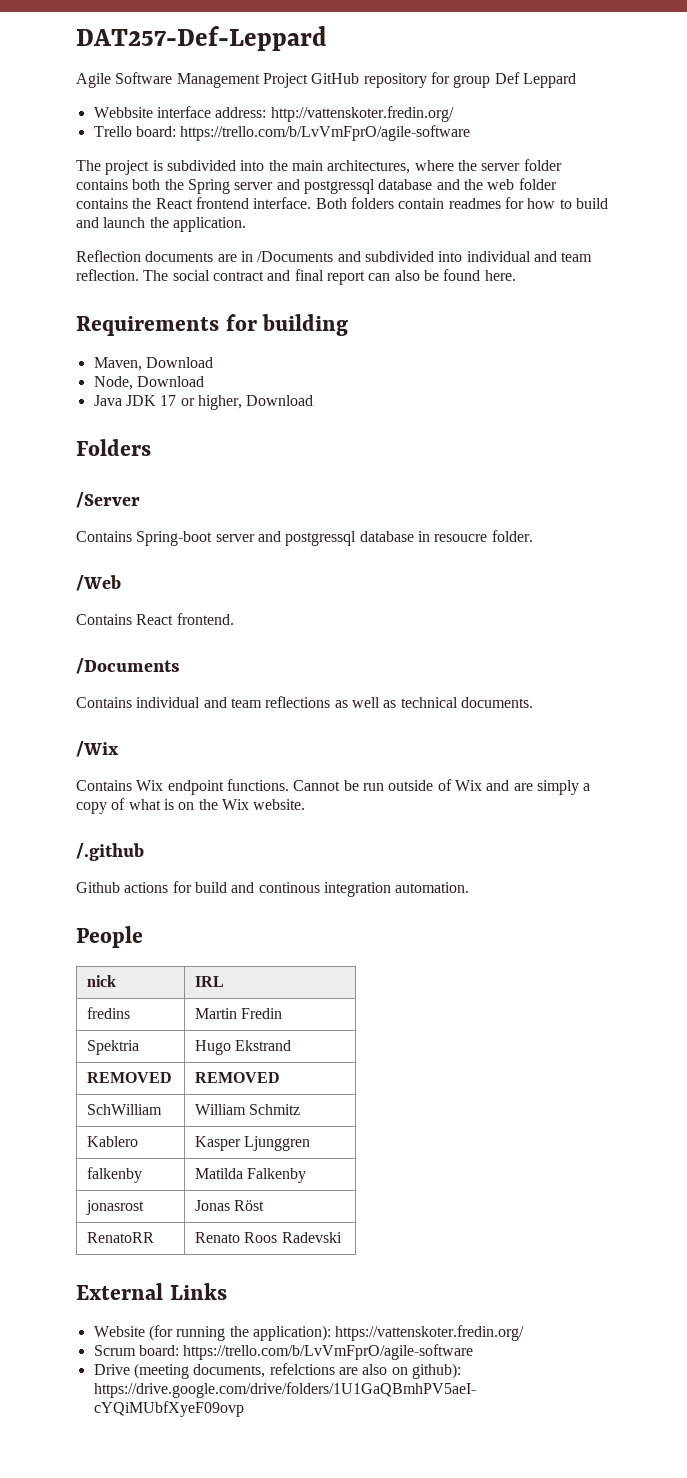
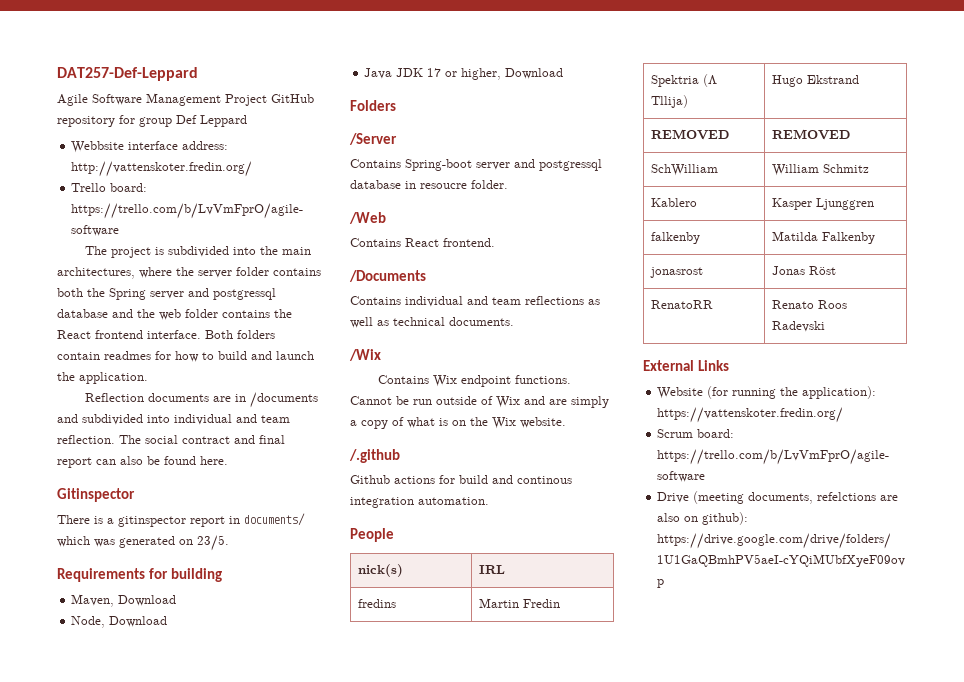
- Reflection documents are in /Documents and subdivided into individual and team reflection.
+ Reflection documents are in /documents and subdivided into individual and team reflection.
+ Gitinspector
+ There is a gitinspector report in documents/ which was generated on 23/5.
- nick | IRL
+ nick(s) | IRL
- Spektria | Hugo Ekstrand
+ Spektria (Λ Tllija) | Hugo Ekstrand

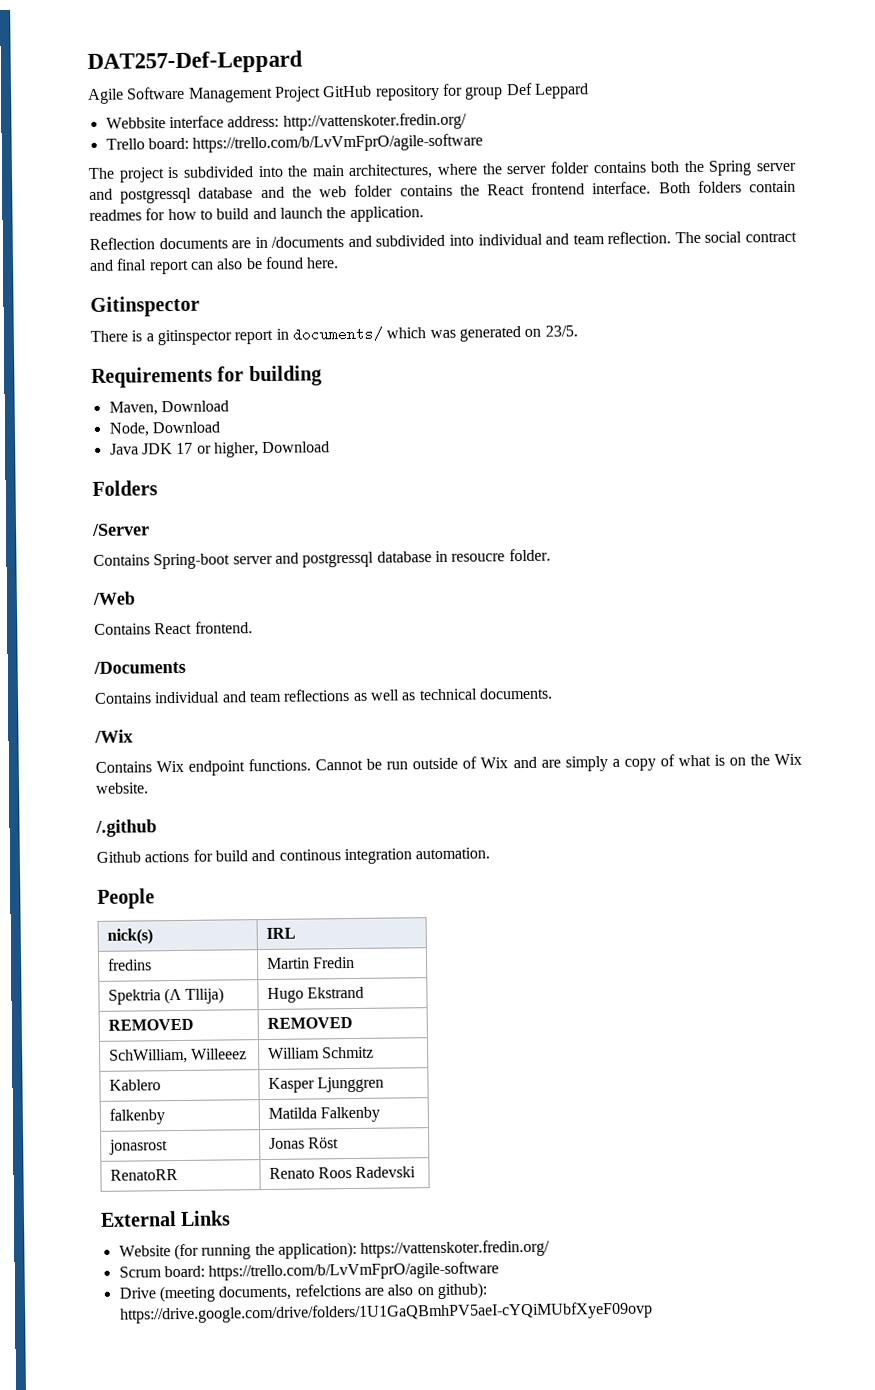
- SchWilliam | William Schmitz
+ SchWilliam, Willeeez | William Schmitz

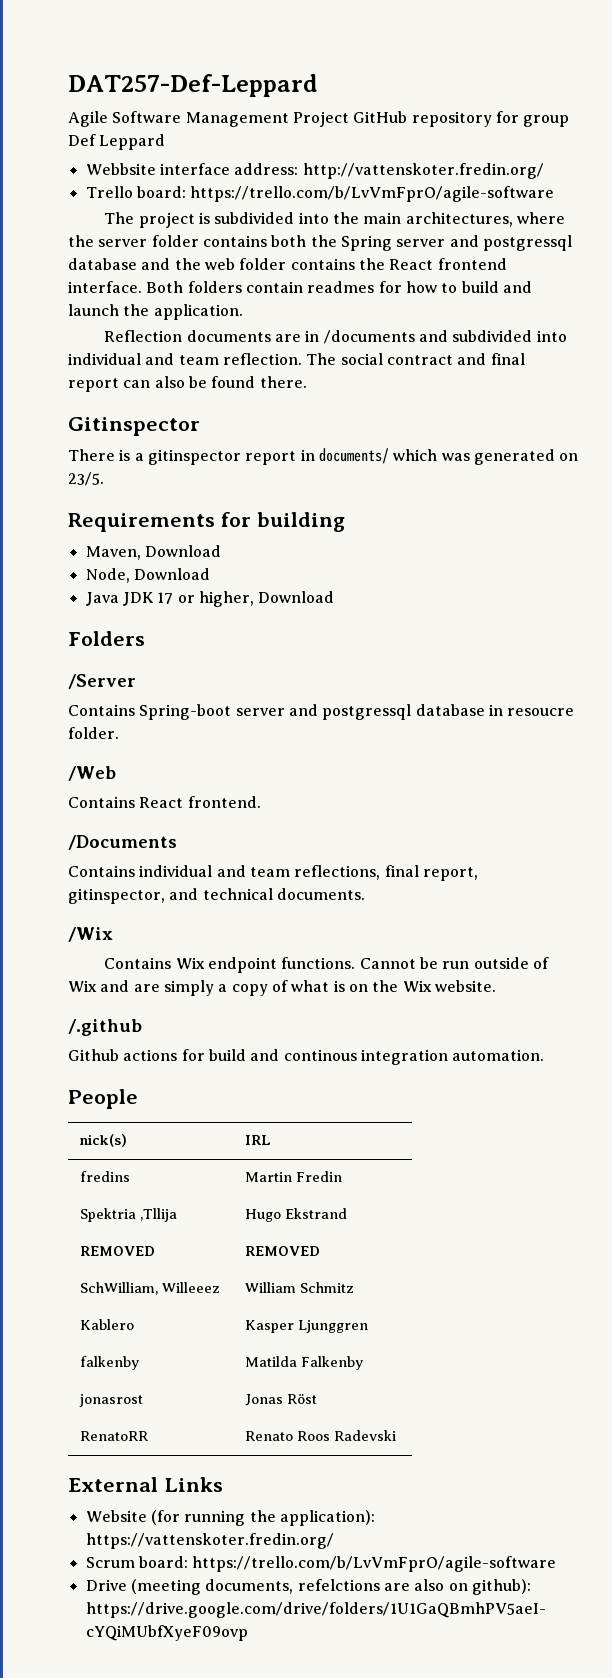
- The social contract and final report can also be found here.
+ The social contract and final report can also be found there.
- Contains individual and team reflections as well as technical documents.
+ Contains individual and team reflections, final report, gitinspector, and technical documents.
- Spektria (Λ Tllija) | Hugo Ekstrand
+ Spektria ,Tllija | Hugo Ekstrand

